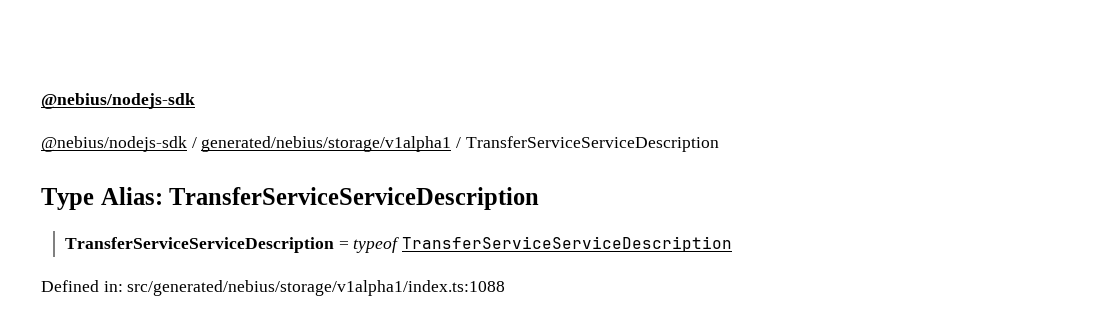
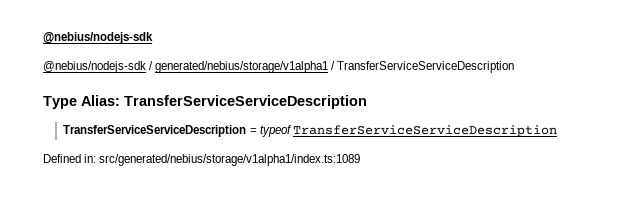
- Defined in: src/generated/nebius/storage/v1alpha1/index.ts:1088
+ Defined in: src/generated/nebius/storage/v1alpha1/index.ts:1089

